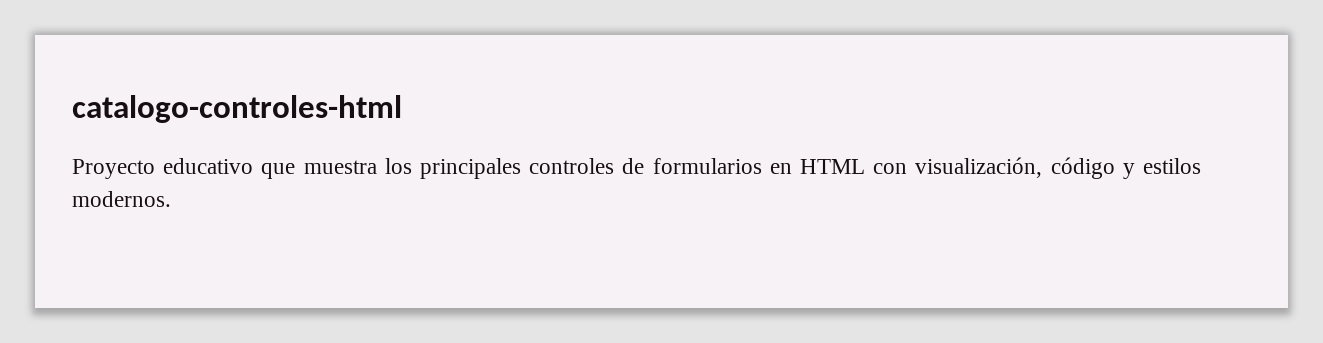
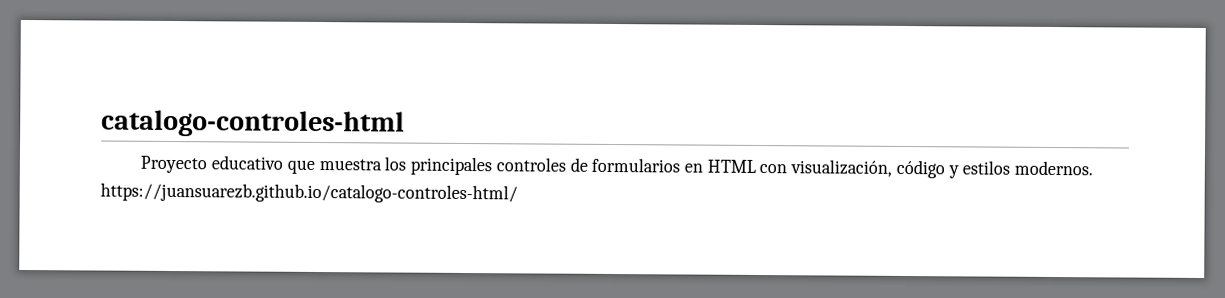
- Proyecto educativo que muestra los principales controles de formularios en HTML con visualización, código y estilos modernos.
+ Proyecto educativo que muestra los principales controles de formularios en HTML con visualización, código y estilos modernos. https://juansuarezb.github.io/catalogo-controles-html/

